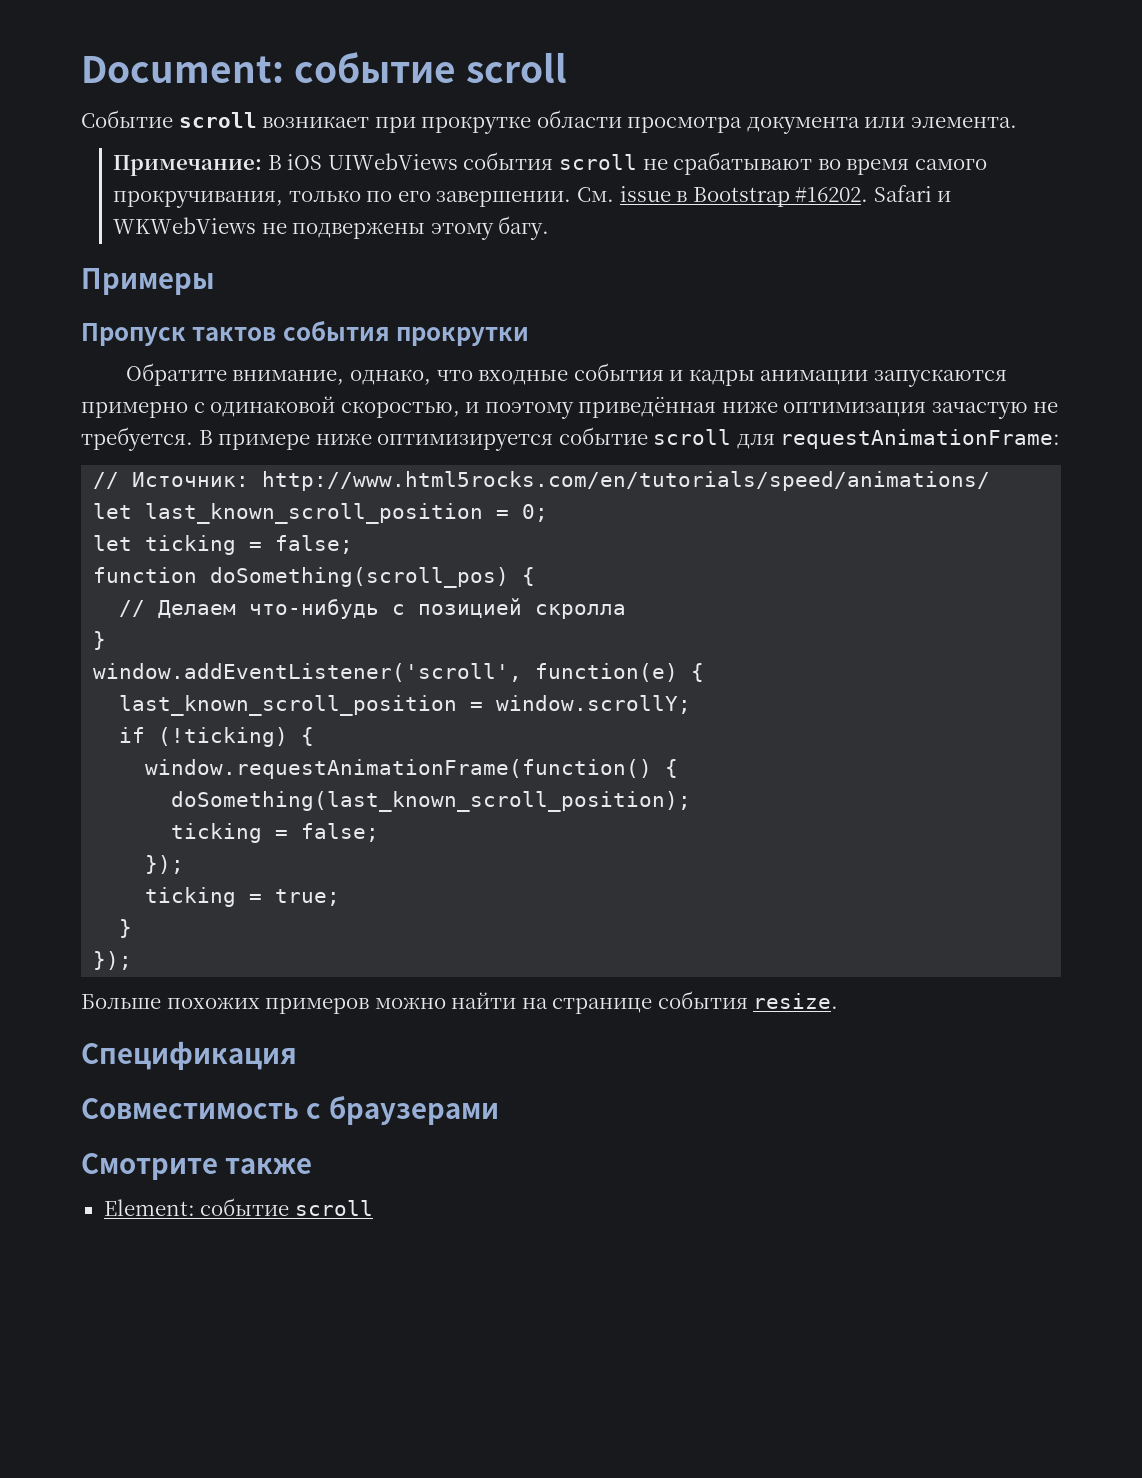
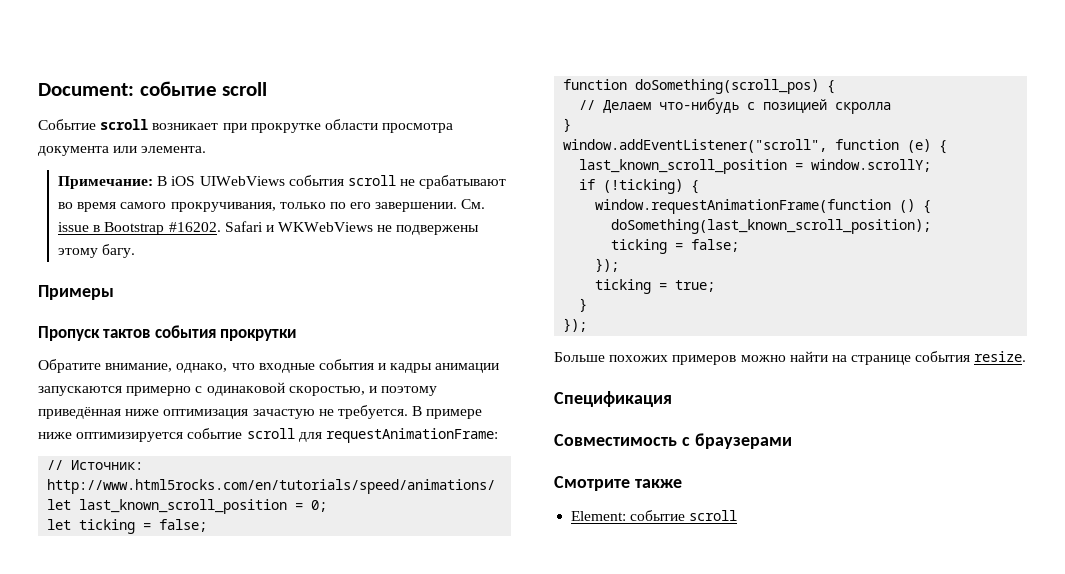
- window.addEventListener('scroll', function(e) {
+ window.addEventListener("scroll", function (e) {
- window.requestAnimationFrame(function() {
+ window.requestAnimationFrame(function () {

